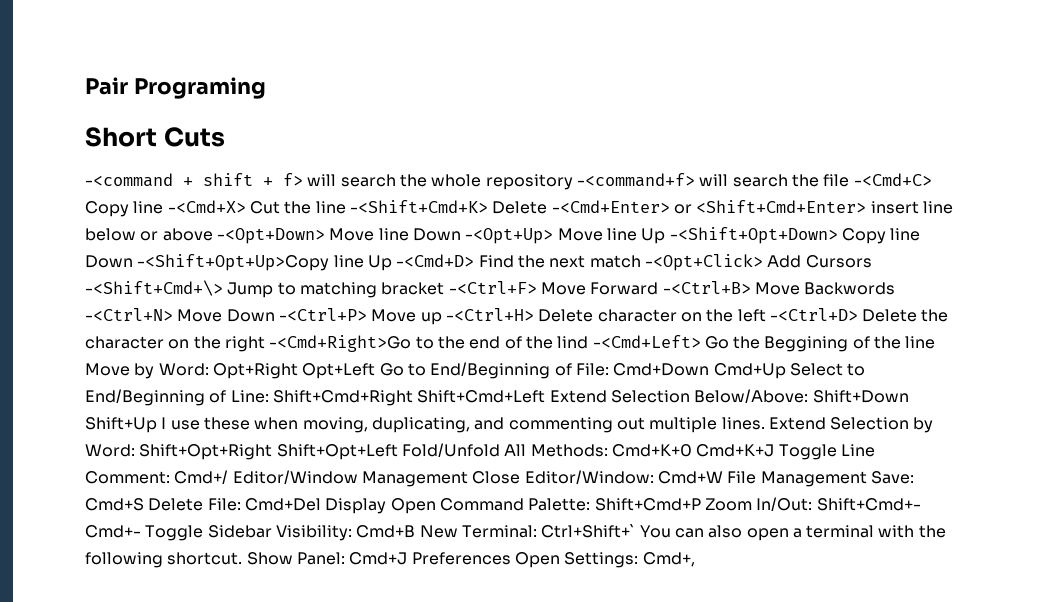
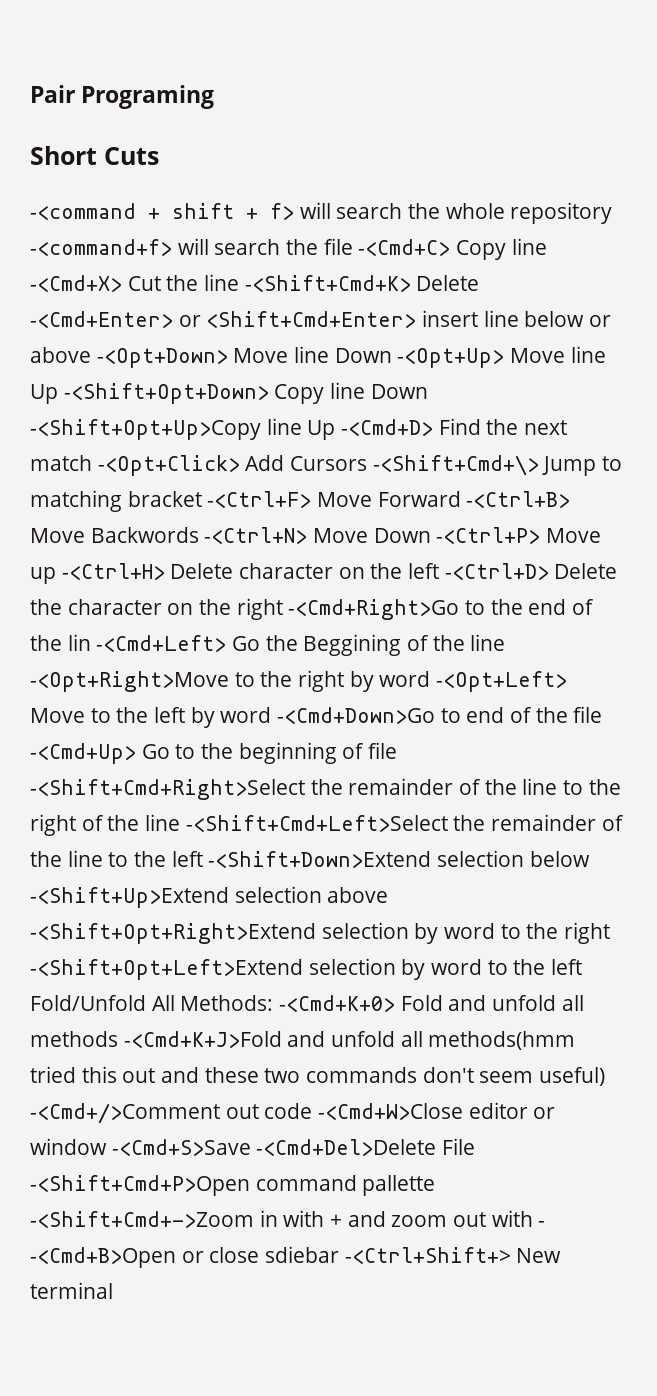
- -<command + shift + f> will search the whole repository -<command+f> will search the file -<Cmd+C> Copy line -<Cmd+X> Cut the line -<Shift+Cmd+K> Delete -<Cmd+Enter> or <Shift+Cmd+Enter> insert line below or above -<Opt+Down> Move line Down -<Opt+Up> Move line Up -<Shift+Opt+Down> Copy line Down -<Shift+Opt+Up>Copy line Up -<Cmd+D> Find the next match -<Opt+Click> Add Cursors -<Shift+Cmd+\> Jump to matching bracket -<Ctrl+F> Move Forward -<Ctrl+B> Move Backwords -<Ctrl+N> Move Down -<Ctrl+P> Move up -<Ctrl+H> Delete character on the left -<Ctrl+D> Delete the character on the right -<Cmd+Right>Go to the end of the lind -<Cmd+Left> Go the Beggining of the line Move by Word: Opt+Right Opt+Left Go to End/Beginning of File: Cmd+Down Cmd+Up Select to End/Beginning of Line: Shift+Cmd+Right Shift+Cmd+Left Extend Selection Below/Above: Shift+Down Shift+Up I use these when moving, duplicating, and commenting out multiple lines. Extend Selection by Word: Shift+Opt+Right Shift+Opt+Left Fold/Unfold All Methods: Cmd+K+0 Cmd+K+J Toggle Line Comment: Cmd+/ Editor/Window Management Close Editor/Window: Cmd+W File Management Save: Cmd+S Delete File: Cmd+Del Display Open Command Palette: Shift+Cmd+P Zoom In/Out: Shift+Cmd+- Cmd+- Toggle Sidebar Visibility: Cmd+B New Terminal: Ctrl+Shift+` You can also open a terminal with the following shortcut. Show Panel: Cmd+J Preferences Open Settings: Cmd+,
+ -<command + shift + f> will search the whole repository -<command+f> will search the file -<Cmd+C> Copy line -<Cmd+X> Cut the line -<Shift+Cmd+K> Delete -<Cmd+Enter> or <Shift+Cmd+Enter> insert line below or above -<Opt+Down> Move line Down -<Opt+Up> Move line Up -<Shift+Opt+Down> Copy line Down -<Shift+Opt+Up>Copy line Up -<Cmd+D> Find the next match -<Opt+Click> Add Cursors -<Shift+Cmd+\> Jump to matching bracket -<Ctrl+F> Move Forward -<Ctrl+B> Move Backwords -<Ctrl+N> Move Down -<Ctrl+P> Move up -<Ctrl+H> Delete character on the left -<Ctrl+D> Delete the character on the right -<Cmd+Right>Go to the end of the lin -<Cmd+Left> Go the Beggining of the line -<Opt+Right>Move to the right by word -<Opt+Left> Move to the left by word -<Cmd+Down>Go to end of the file -<Cmd+Up> Go to the beginning of file -<Shift+Cmd+Right>Select the remainder of the line to the right of the line -<Shift+Cmd+Left>Select the remainder of the line to the left -<Shift+Down>Extend selection below -<Shift+Up>Extend selection above -<Shift+Opt+Right>Extend selection by word to the right -<Shift+Opt+Left>Extend selection by word to the left Fold/Unfold All Methods: -<Cmd+K+0> Fold and unfold all methods -<Cmd+K+J>Fold and unfold all methods(hmm tried this out and these two commands don't seem useful) -<Cmd+/>Comment out code -<Cmd+W>Close editor or window -<Cmd+S>Save -<Cmd+Del>Delete File -<Shift+Cmd+P>Open command pallette -<Shift+Cmd+->Zoom in with + and zoom out with - -<Cmd+B>Open or close sdiebar -<Ctrl+Shift+> New terminal

